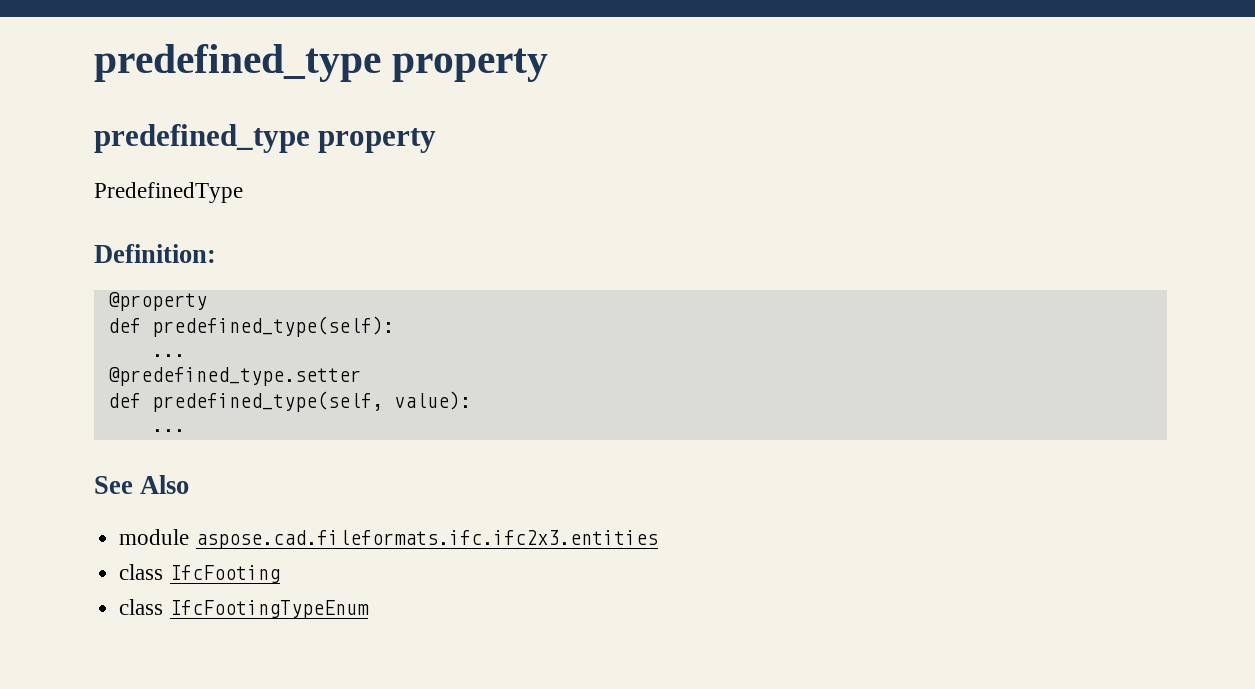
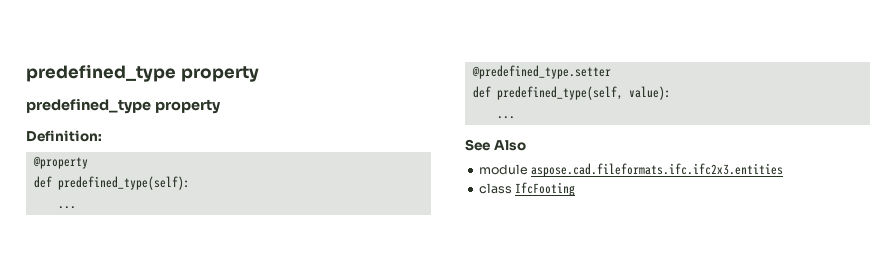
- PredefinedType
- class IfcFootingTypeEnum

